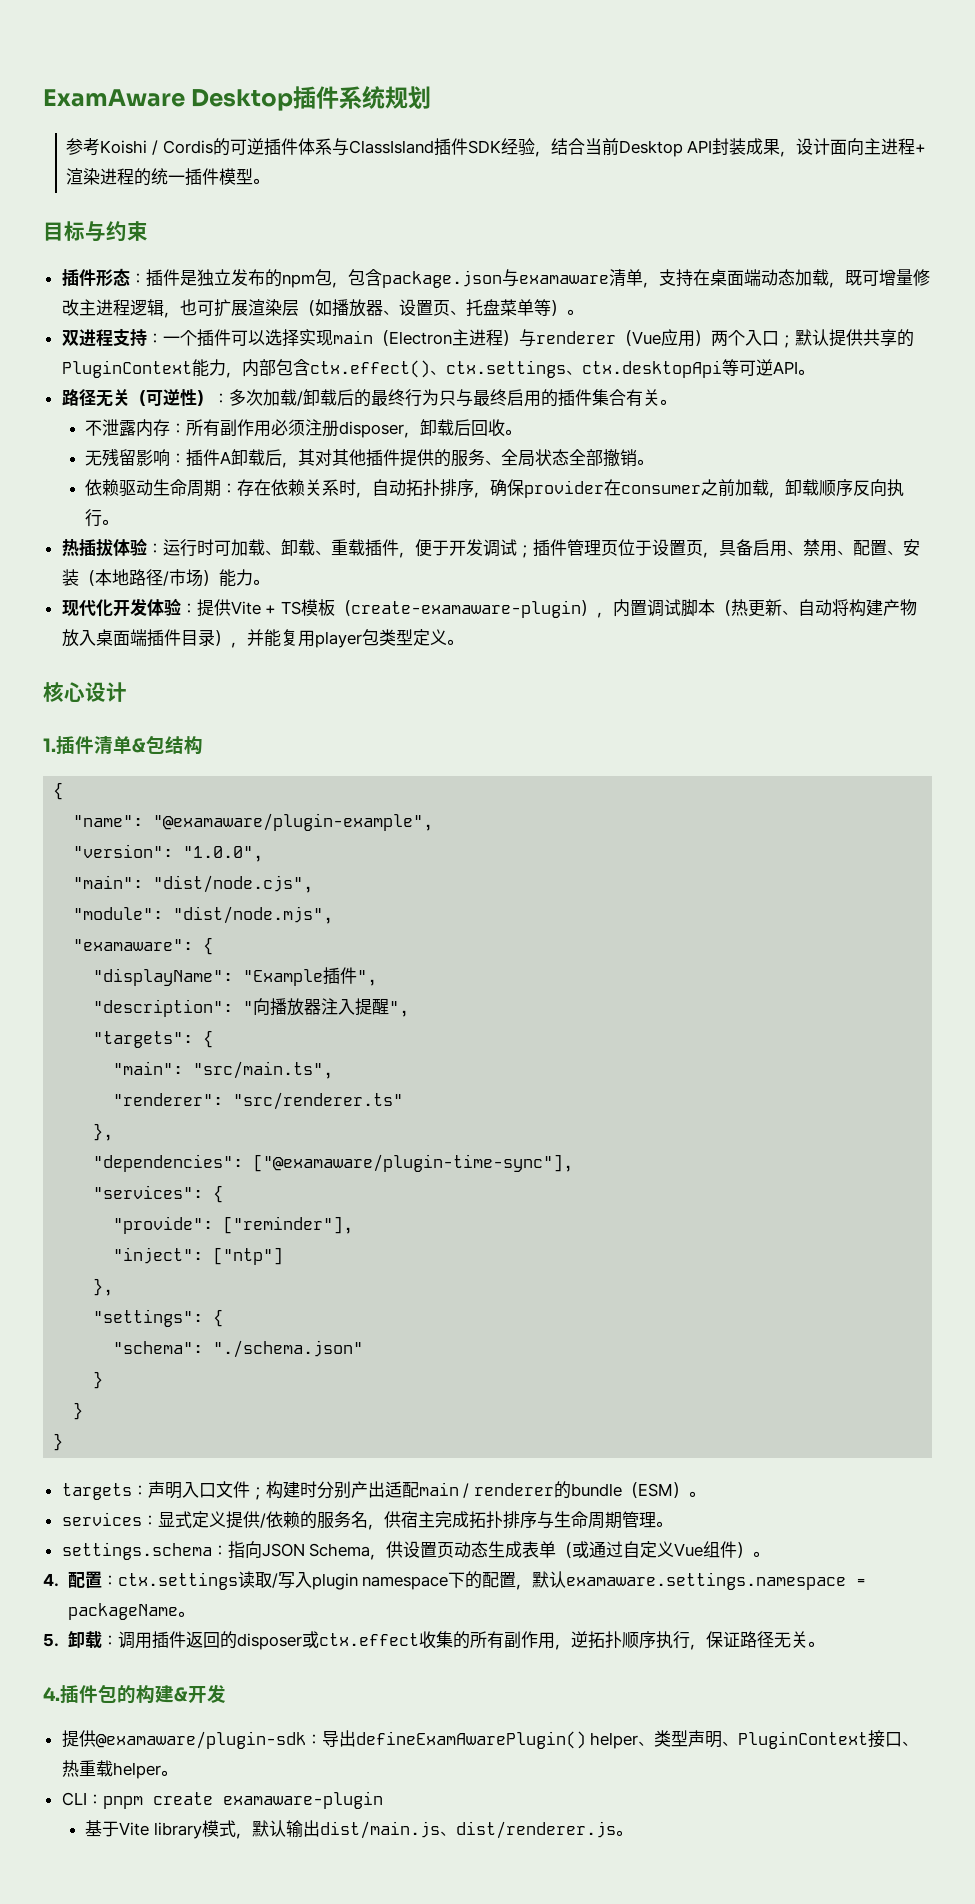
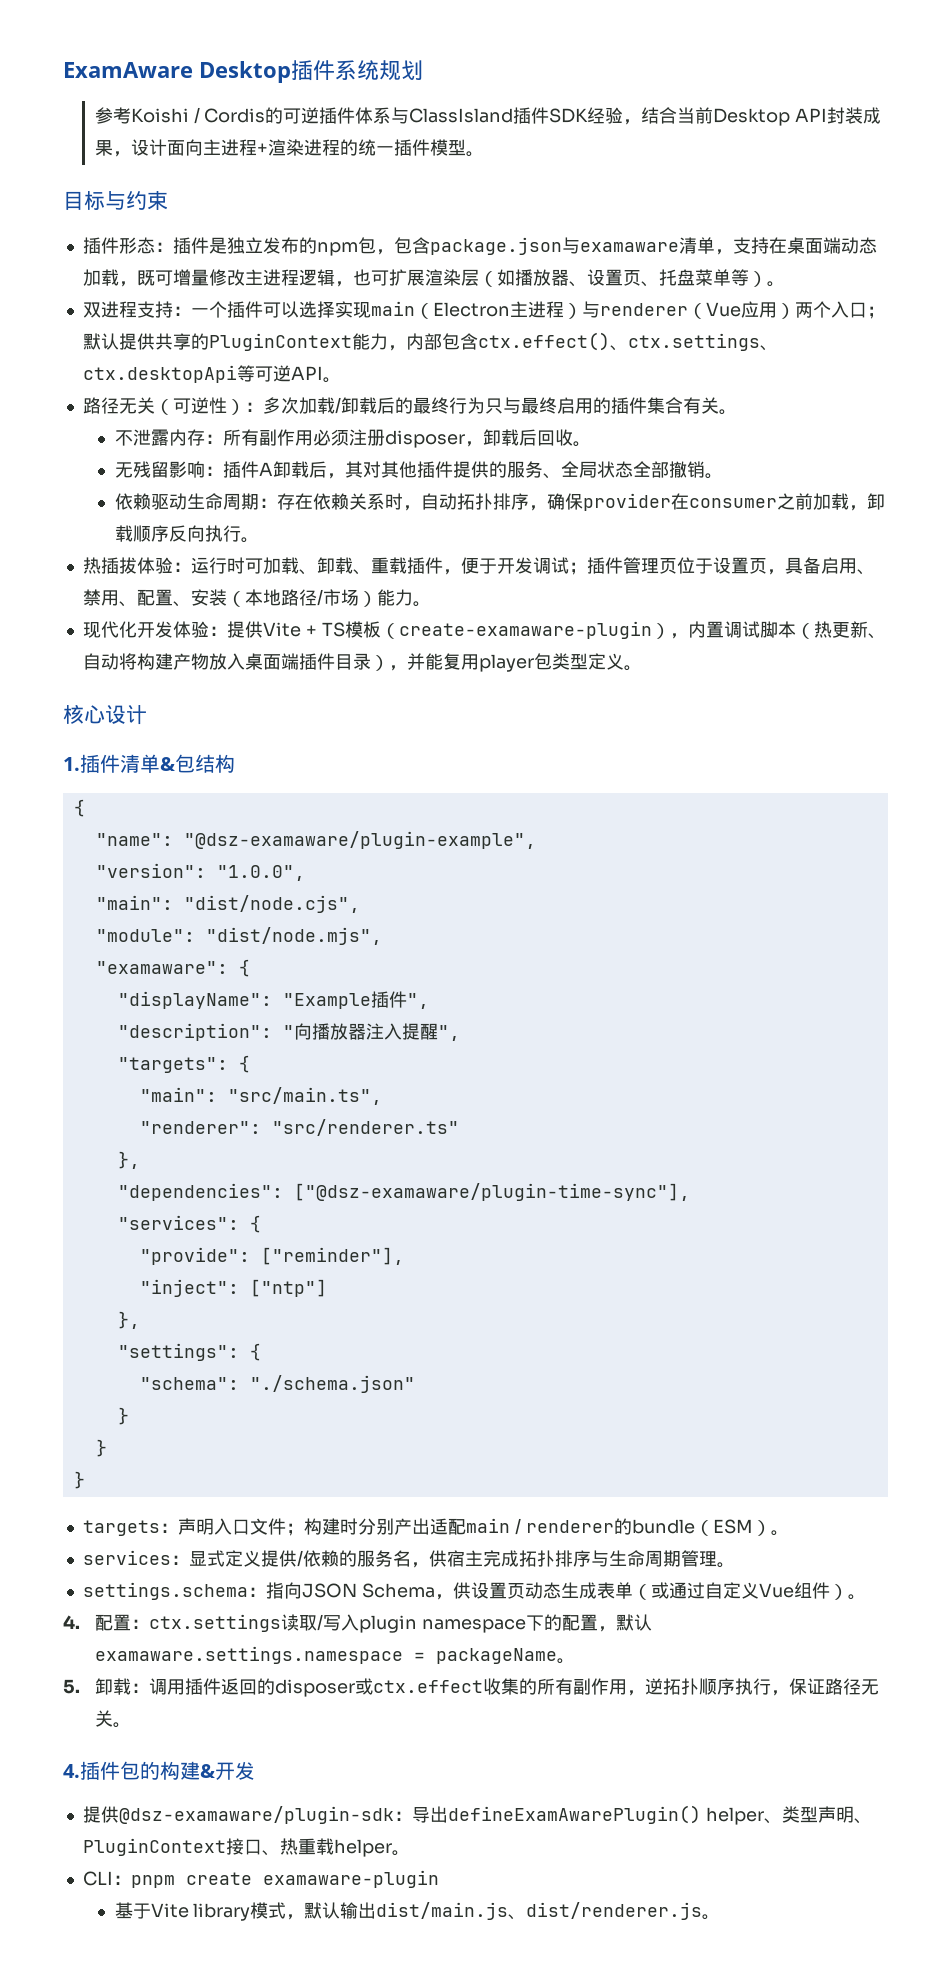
- "name": "@examaware/plugin-example",
+ "name": "@dsz-examaware/plugin-example",
- "dependencies": ["@examaware/plugin-time-sync"],
+ "dependencies": ["@dsz-examaware/plugin-time-sync"],
- 提供@examaware/plugin-sdk：导出defineExamAwarePlugin() helper、类型声明、PluginContext接口、热重载helper。
+ 提供@dsz-examaware/plugin-sdk：导出defineExamAwarePlugin() helper、类型声明、PluginContext接口、热重载helper。

